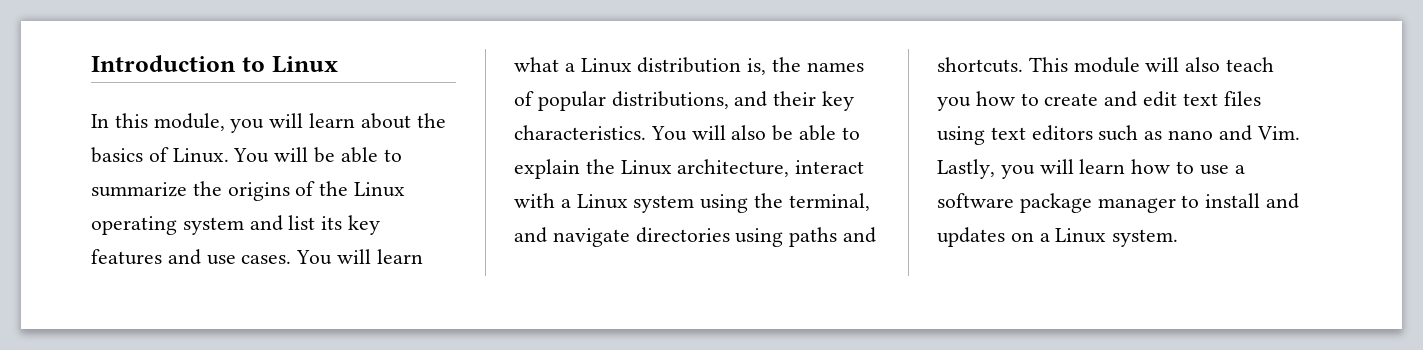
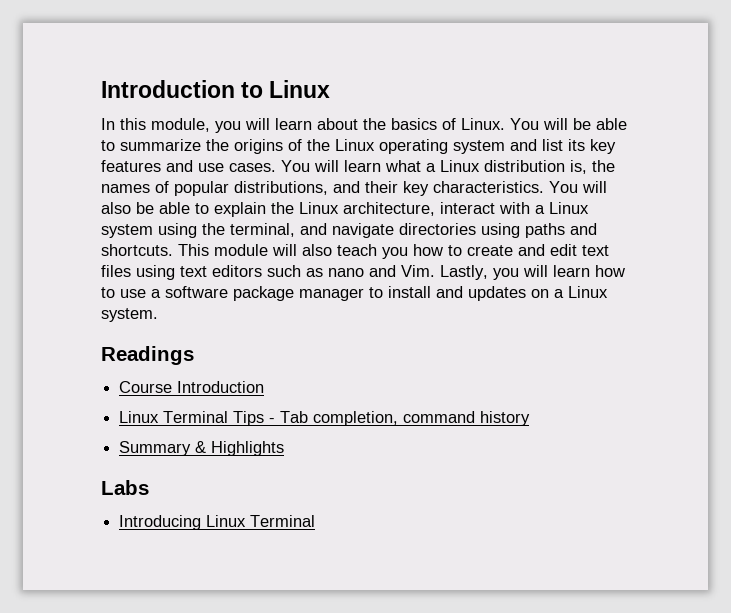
+ Readings
+ Course Introduction
+ Linux Terminal Tips - Tab completion, command history
+ Summary & Highlights
+ Labs
+ Introducing Linux Terminal

